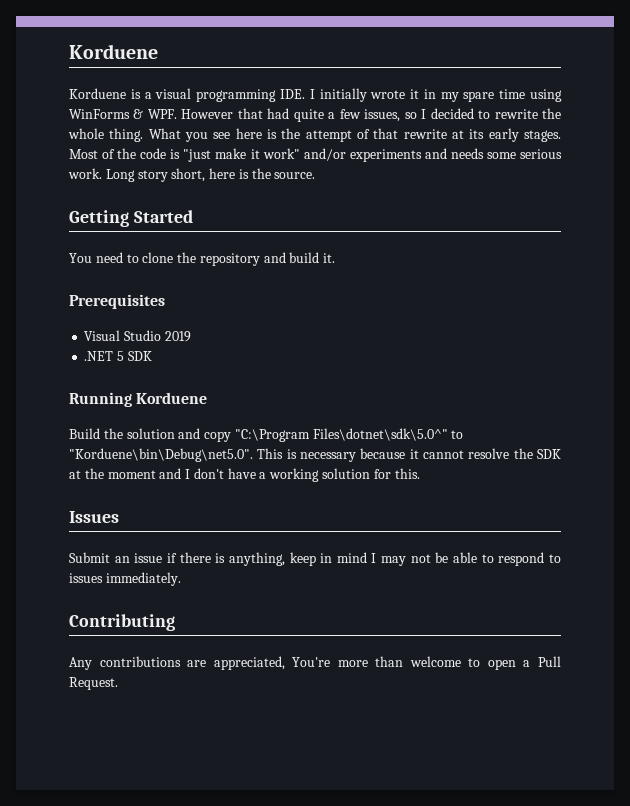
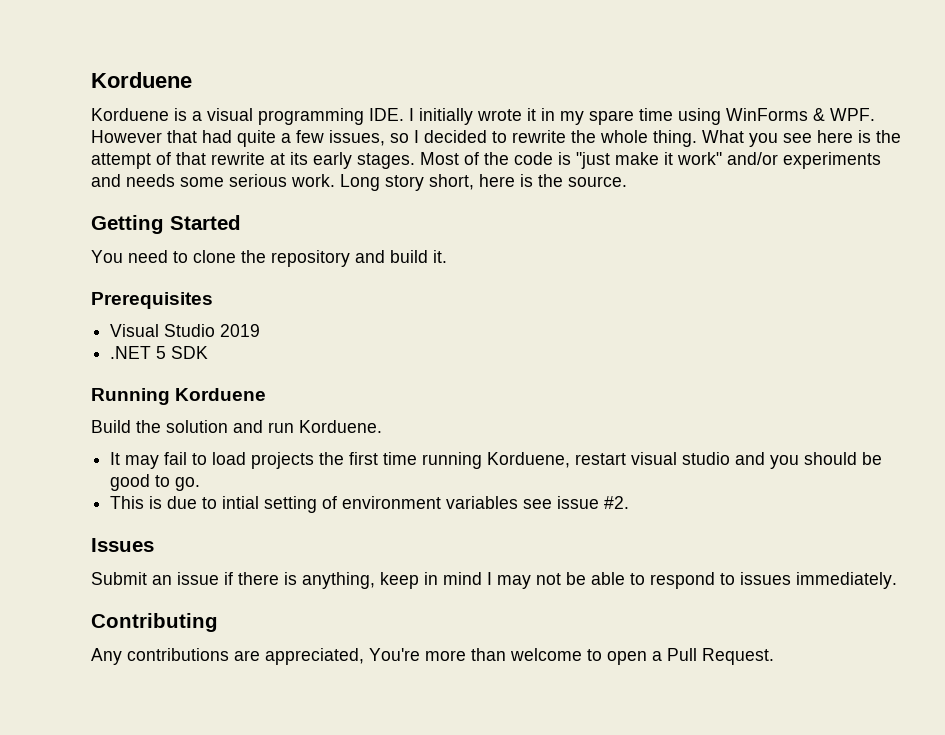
- Build the solution and copy "C:\Program Files\dotnet\sdk\5.0^" to "Korduene\bin\Debug\net5.0". This is necessary because it cannot resolve the SDK at the moment and I don't have a working solution for this.
+ Build the solution and run Korduene.
+ It may fail to load projects the first time running Korduene, restart visual studio and you should be good to go.
+ This is due to intial setting of environment variables see issue #2.

